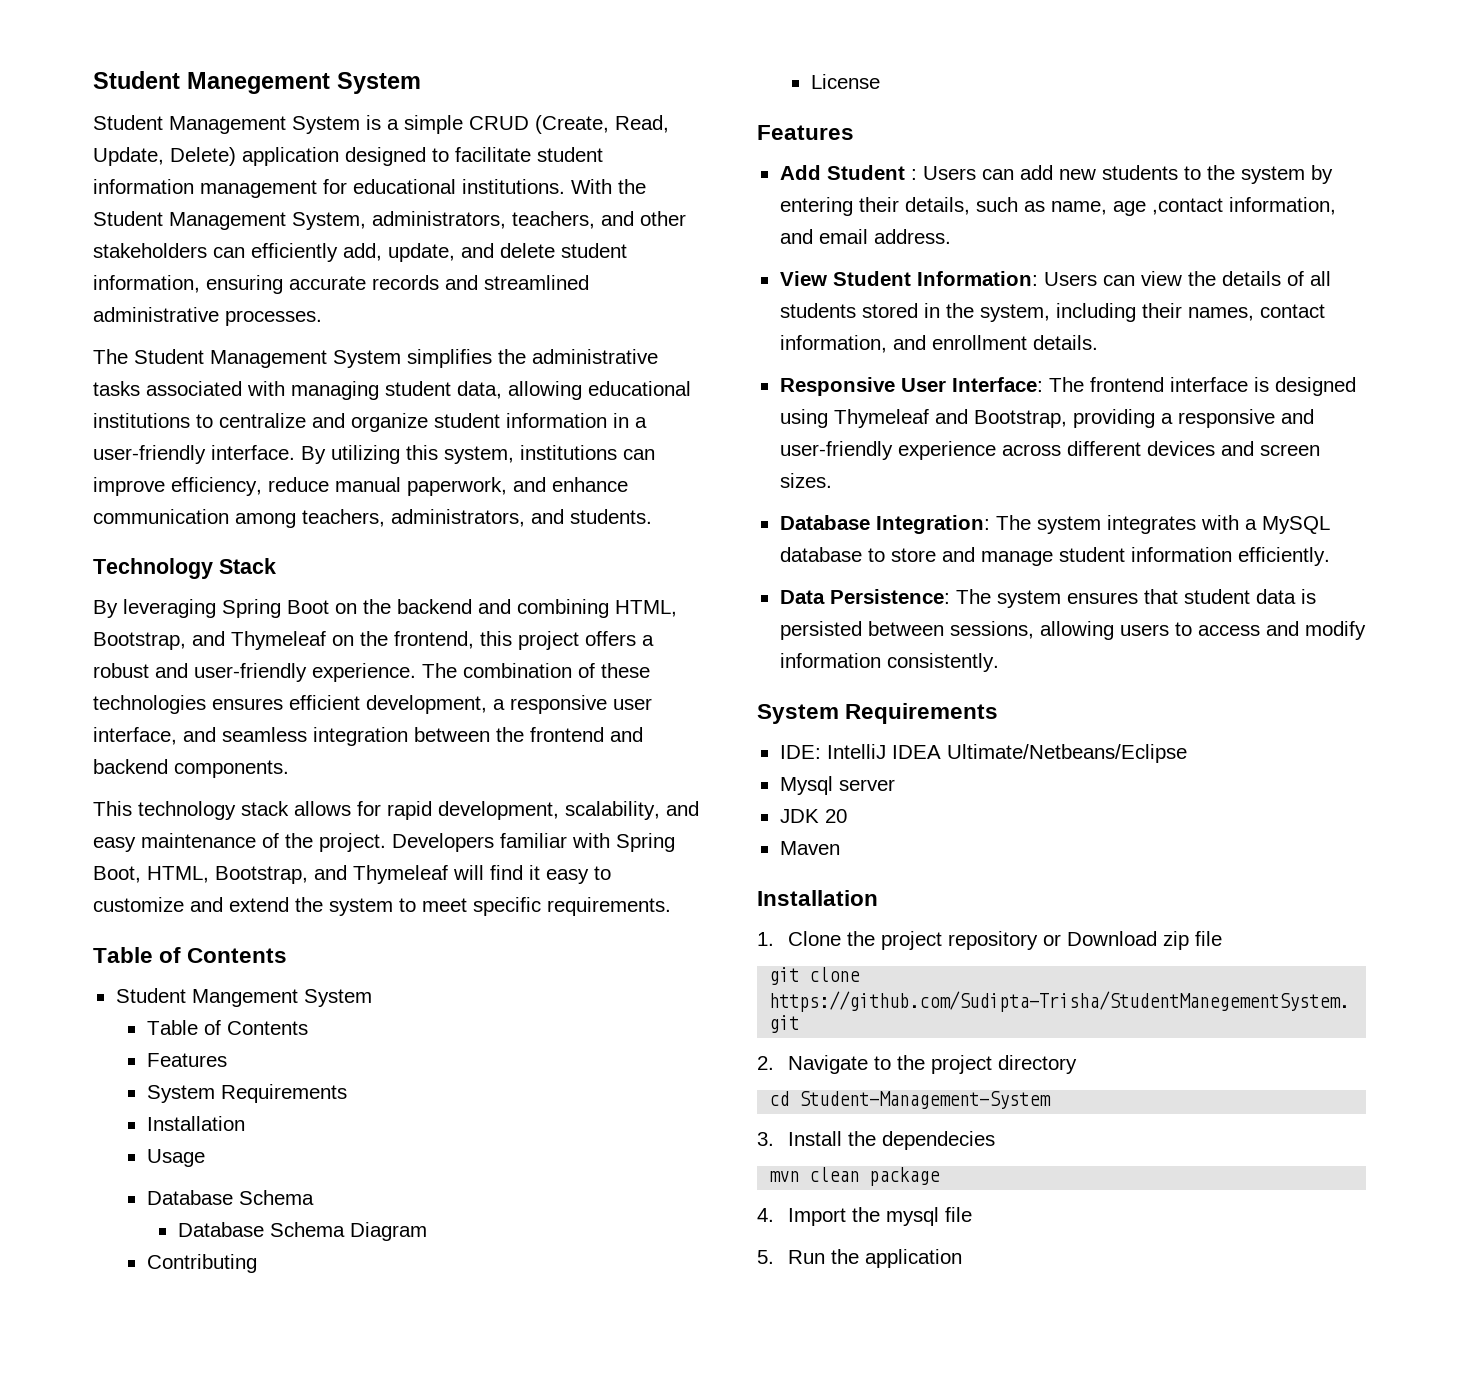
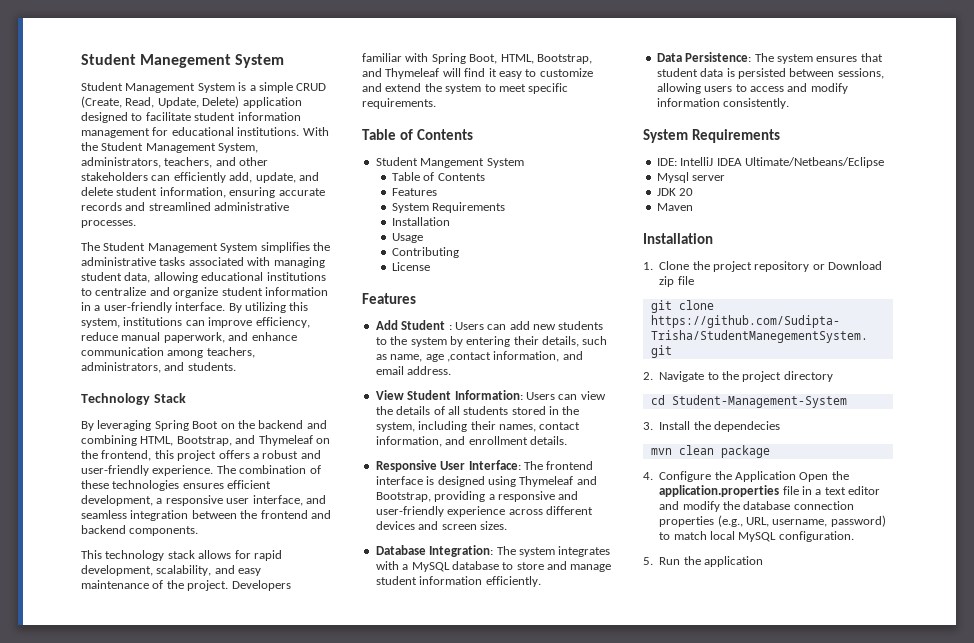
  Usage
- Database Schema
- Database Schema Diagram
- 4. Import the mysql file
+ 4. Configure the Application Open the application.properties file in a text editor and modify the database connection properties (e.g., URL, username, password) to match local MySQL configuration.

